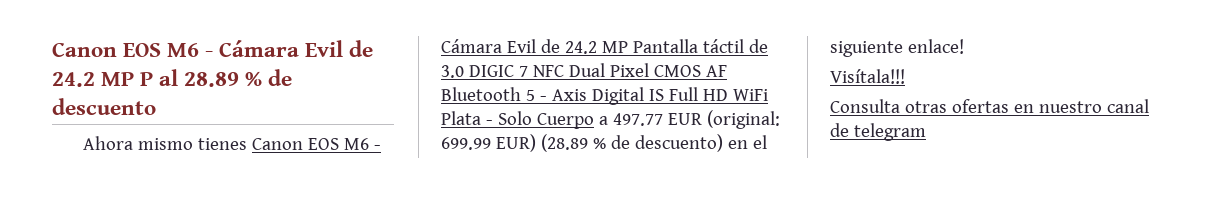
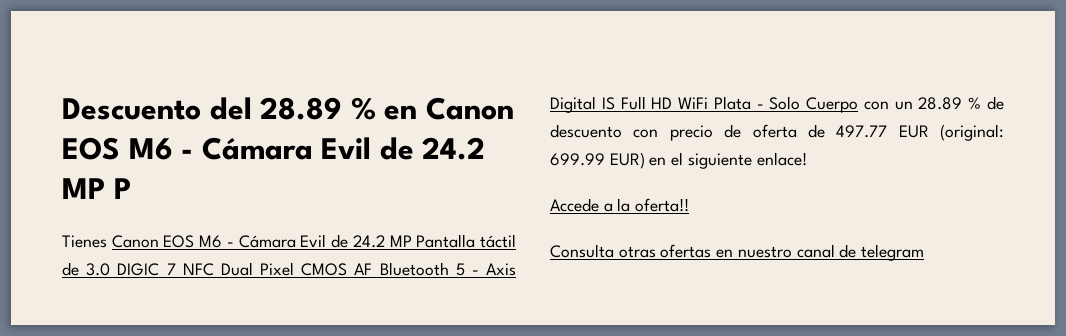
- Canon EOS M6 - Cámara Evil de 24.2 MP P al 28.89 % de descuento
- Ahora mismo tienes Canon EOS M6 - Cámara Evil de 24.2 MP Pantalla táctil de 3.0 DIGIC 7 NFC Dual Pixel CMOS AF Bluetooth 5 - Axis Digital IS Full HD WiFi Plata - Solo Cuerpo a 497.77 EUR (original: 699.99 EUR) (28.89 % de descuento) en el siguiente enlace!
+ Descuento del 28.89 % en Canon EOS M6 - Cámara Evil de 24.2 MP P
+ Tienes Canon EOS M6 - Cámara Evil de 24.2 MP Pantalla táctil de 3.0 DIGIC 7 NFC Dual Pixel CMOS AF Bluetooth 5 - Axis Digital IS Full HD WiFi Plata - Solo Cuerpo con un 28.89 % de descuento con precio de oferta de 497.77 EUR (original: 699.99 EUR) en el siguiente enlace!
- Visítala!!!
+ Accede a la oferta!!

